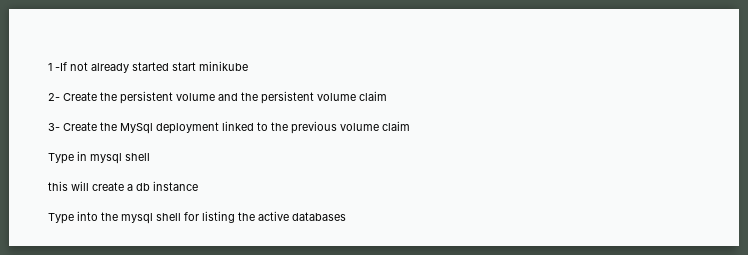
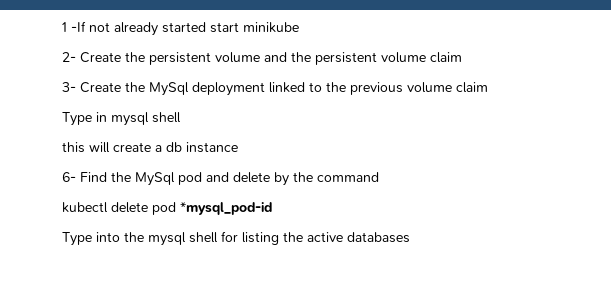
+ 6- Find the MySql pod and delete by the command
+ kubectl delete pod *mysql_pod-id

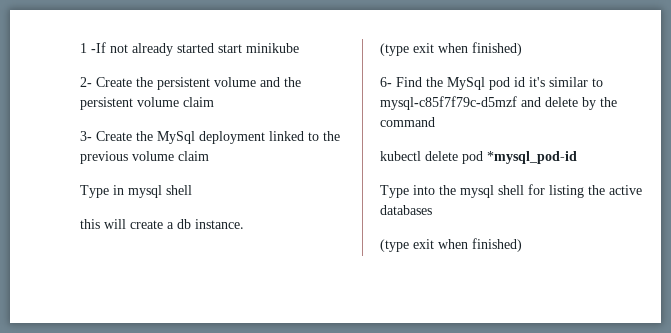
- this will create a db instance
+ this will create a db instance.
+ (type exit when finished)
- 6- Find the MySql pod and delete by the command
+ 6- Find the MySql pod id it's similar to mysql-c85f7f79c-d5mzf and delete by the command
  Type into the mysql shell for listing the active databases
+ (type exit when finished)

